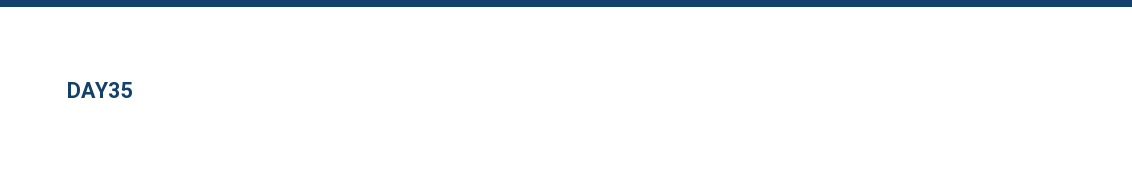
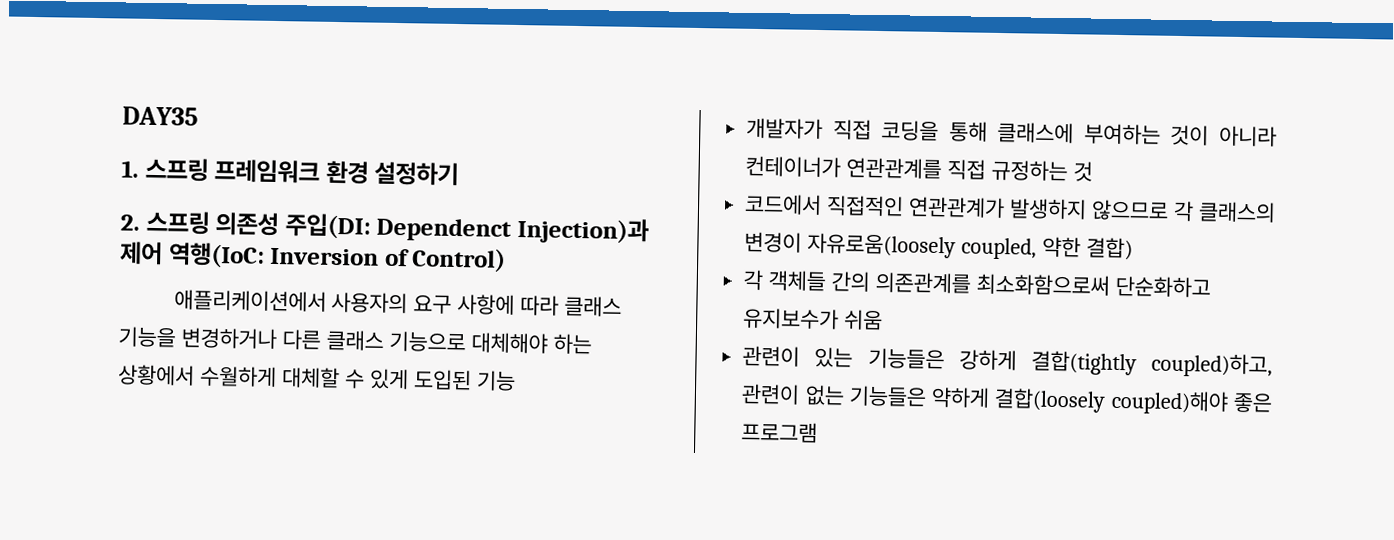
+ 1. 스프링 프레임워크 환경 설정하기
+ 2. 스프링 의존성 주입(DI: Dependenct Injection)과 제어 역행(IoC: Inversion of Control)
+ 애플리케이션에서 사용자의 요구 사항에 따라 클래스 기능을 변경하거나 다른 클래스 기능으로 대체해야 하는 상황에서 수월하게 대체할 수 있게 도입된 기능
+ 개발자가 직접 코딩을 통해 클래스에 부여하는 것이 아니라 컨테이너가 연관관계를 직접 규정하는 것
+ 코드에서 직접적인 연관관계가 발생하지 않으므로 각 클래스의 변경이 자유로움(loosely coupled, 약한 결합)
+ 각 객체들 간의 의존관계를 최소화함으로써 단순화하고 유지보수가 쉬움
+ 관련이 있는 기능들은 강하게 결합(tightly coupled)하고, 관련이 없는 기능들은 약하게 결합(loosely coupled)해야 좋은 프로그램

